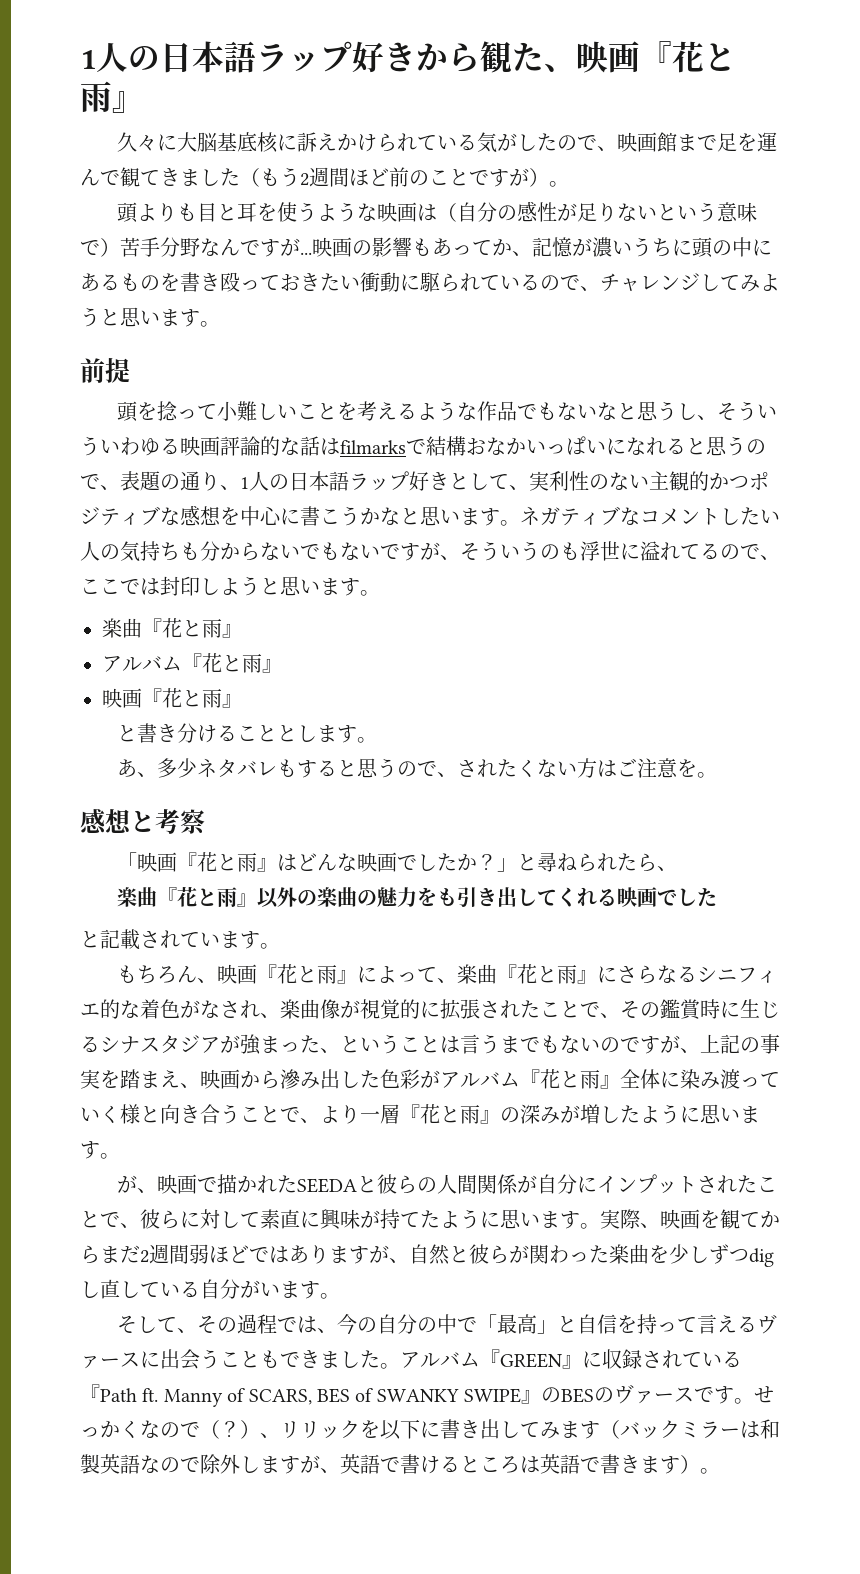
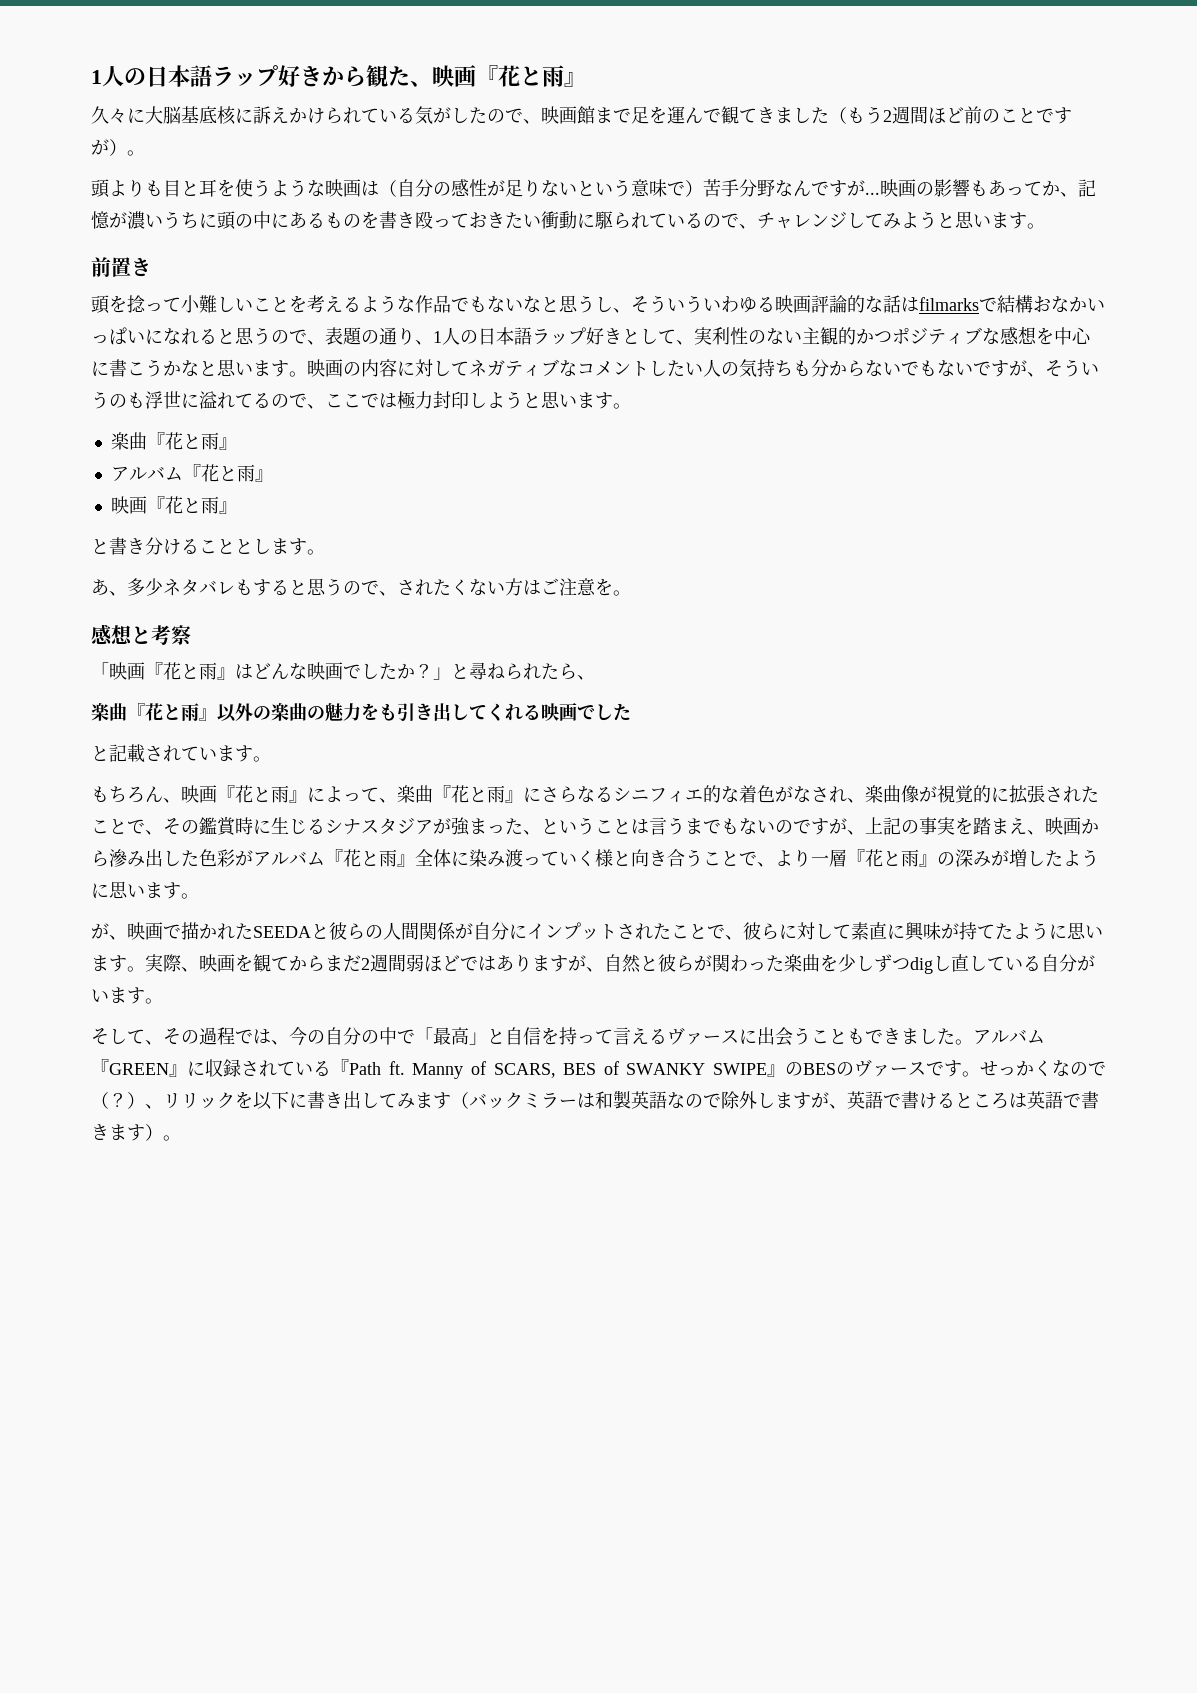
- 前提
+ 前置き
- ネガティブなコメントしたい人の気持ちも分からないでもないですが、そういうのも浮世に溢れてるので、ここでは封印しようと思います。
+ 映画の内容に対してネガティブなコメントしたい人の気持ちも分からないでもないですが、そういうのも浮世に溢れてるので、ここでは極力封印しようと思います。

